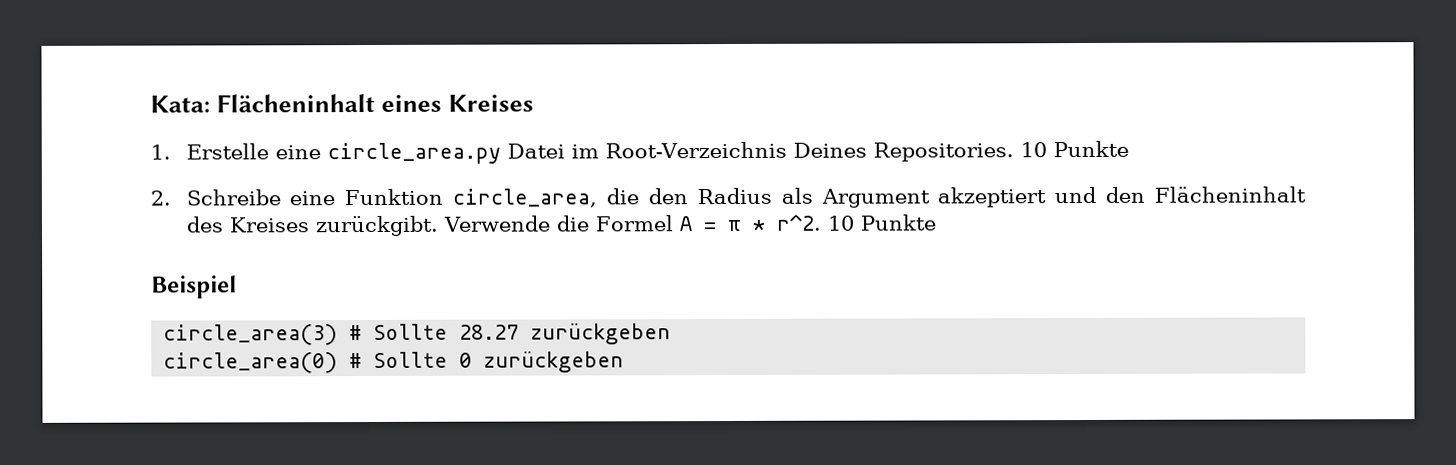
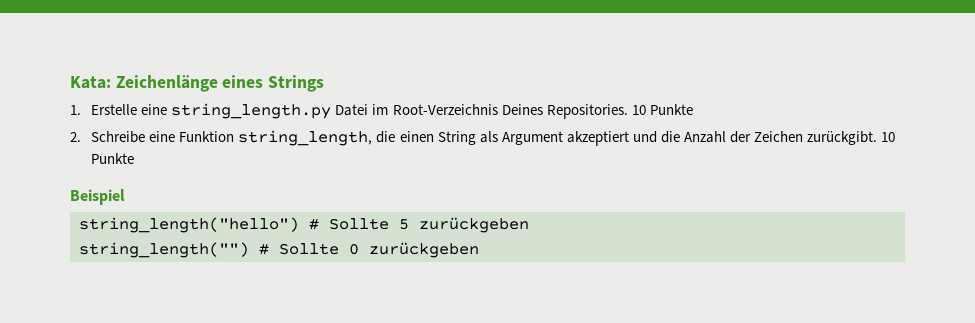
- Kata: Flächeninhalt eines Kreises
+ Kata: Zeichenlänge eines Strings
- 1. Erstelle eine circle_area.py Datei im Root-Verzeichnis Deines Repositories.
+ 1. Erstelle eine string_length.py Datei im Root-Verzeichnis Deines Repositories.
- 2. Schreibe eine Funktion circle_area, die den Radius als Argument akzeptiert und den Flächeninhalt des Kreises zurückgibt. Verwende die Formel A = π * r^2.
+ 2. Schreibe eine Funktion string_length, die einen String als Argument akzeptiert und die Anzahl der Zeichen zurückgibt.
- circle_area(3) # Sollte 28.27 zurückgeben
+ string_length("hello") # Sollte 5 zurückgeben
- circle_area(0) # Sollte 0 zurückgeben
+ string_length("") # Sollte 0 zurückgeben

